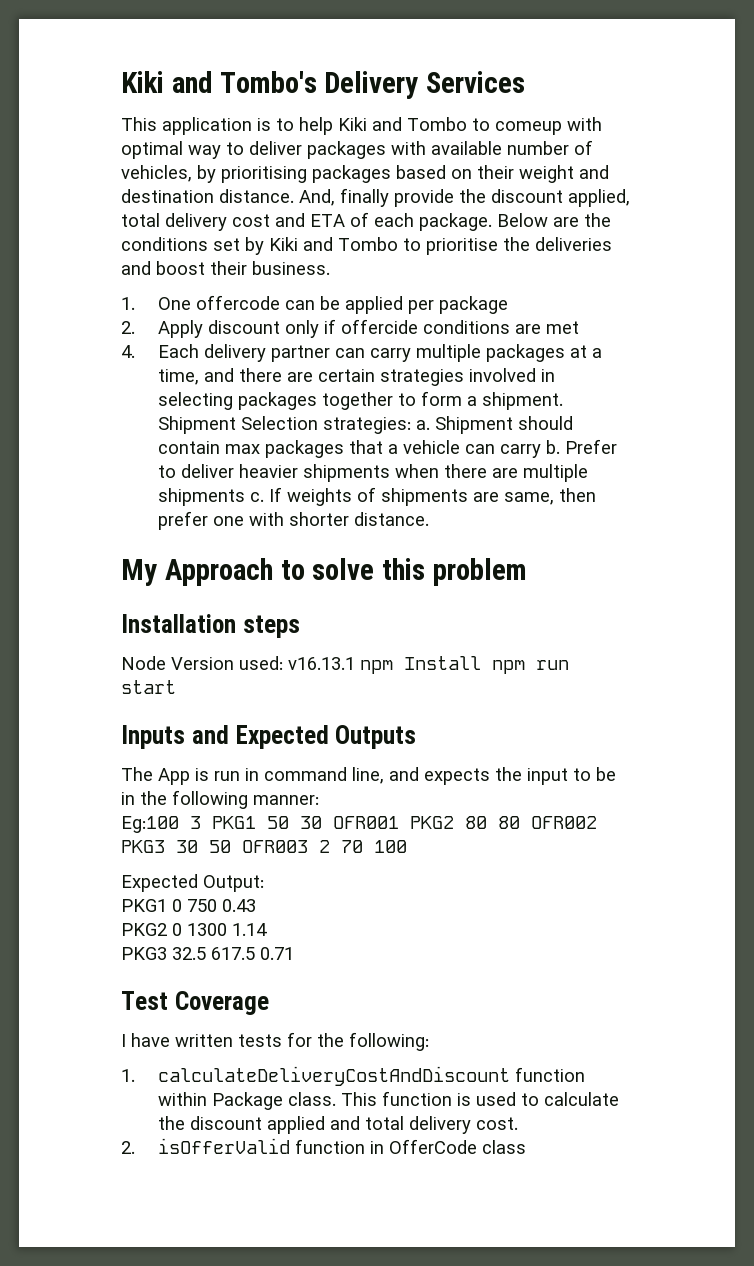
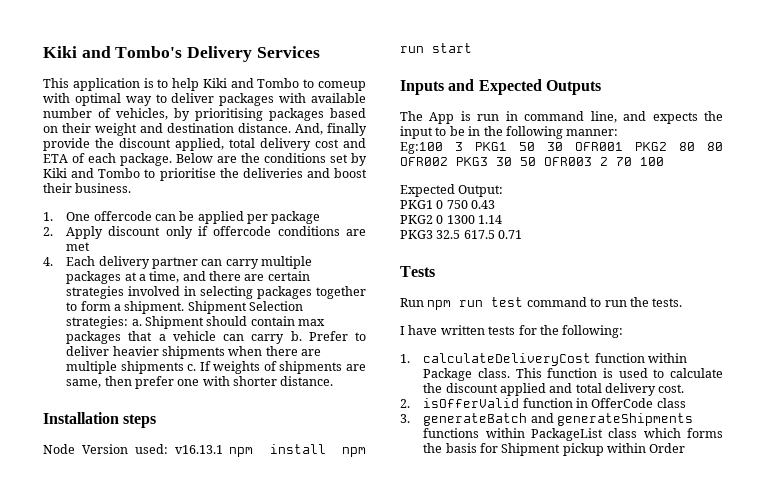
- 2. Apply discount only if offercide conditions are met
+ 2. Apply discount only if offercode conditions are met
- My Approach to solve this problem
- Node Version used: v16.13.1 npm Install npm run start
+ Node Version used: v16.13.1 npm install npm run start
- Test Coverage
+ Tests
+ Run npm run test command to run the tests.
- 1. calculateDeliveryCostAndDiscount function within Package class.
+ 1. calculateDeliveryCost function within Package class.
+ 3. generateBatch and generateShipments functions within PackageList class which forms the basis for Shipment pickup within Order

